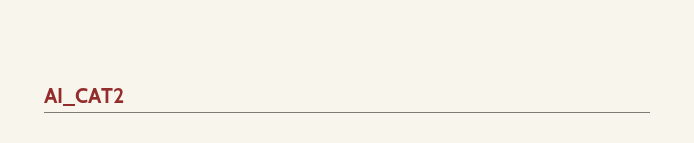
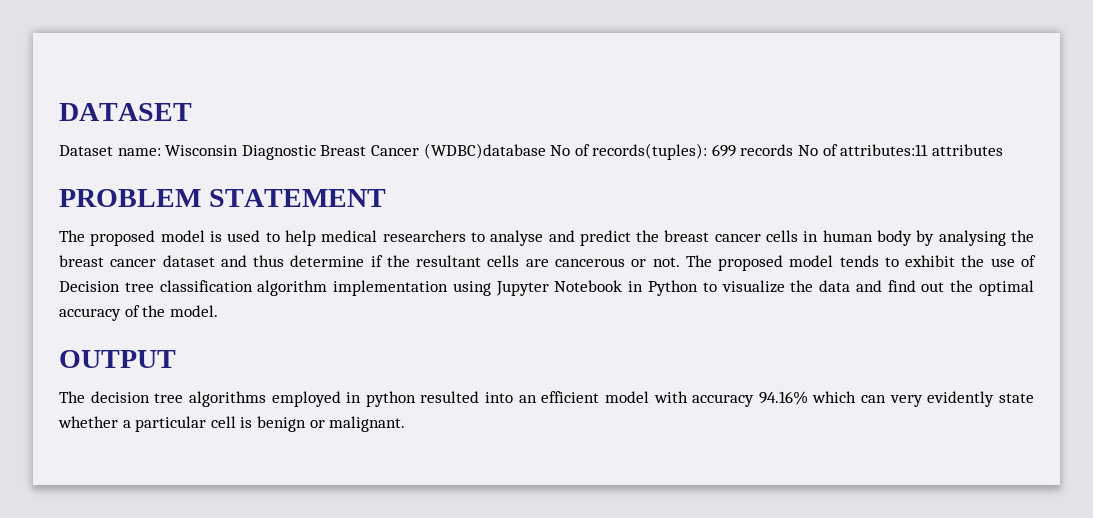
- AI_CAT2
+ DATASET
+ Dataset name: Wisconsin Diagnostic Breast Cancer (WDBC)database No of records(tuples): 699 records No of attributes:11 attributes
+ PROBLEM STATEMENT
+ The proposed model is used to help medical researchers to analyse and predict the breast cancer cells in human body by analysing the breast cancer dataset and thus determine if the resultant cells are cancerous or not. The proposed model tends to exhibit the use of Decision tree classification algorithm implementation using Jupyter Notebook in Python to visualize the data and find out the optimal accuracy of the model.
+ OUTPUT
+ The decision tree algorithms employed in python resulted into an efficient model with accuracy 94.16% which can very evidently state whether a particular cell is benign or malignant.

